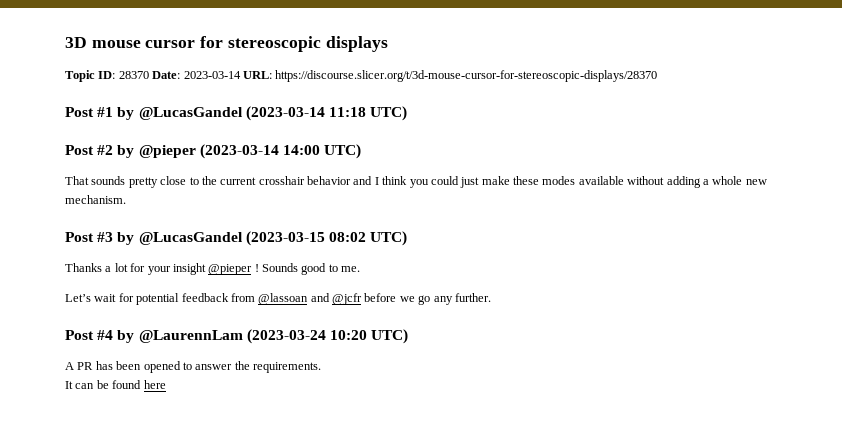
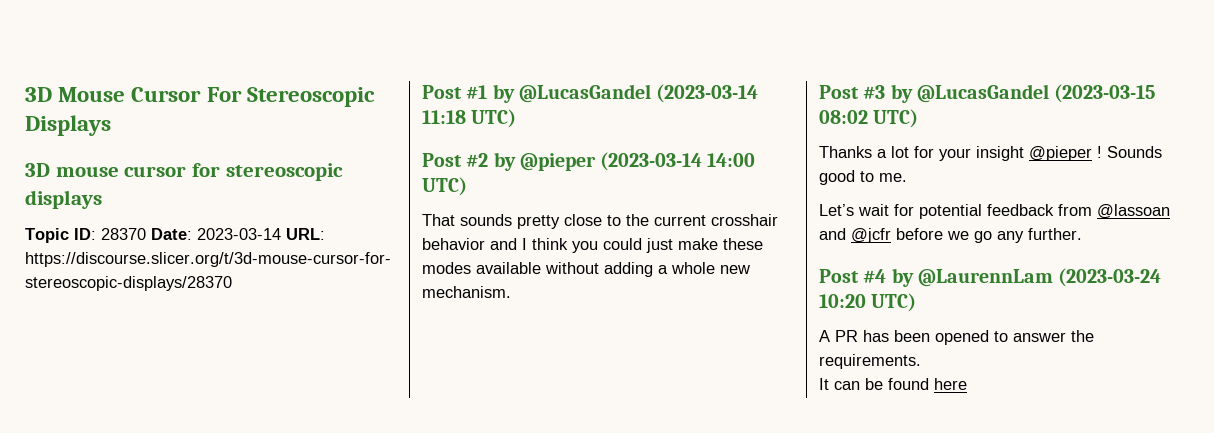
+ 3D Mouse Cursor For Stereoscopic Displays

